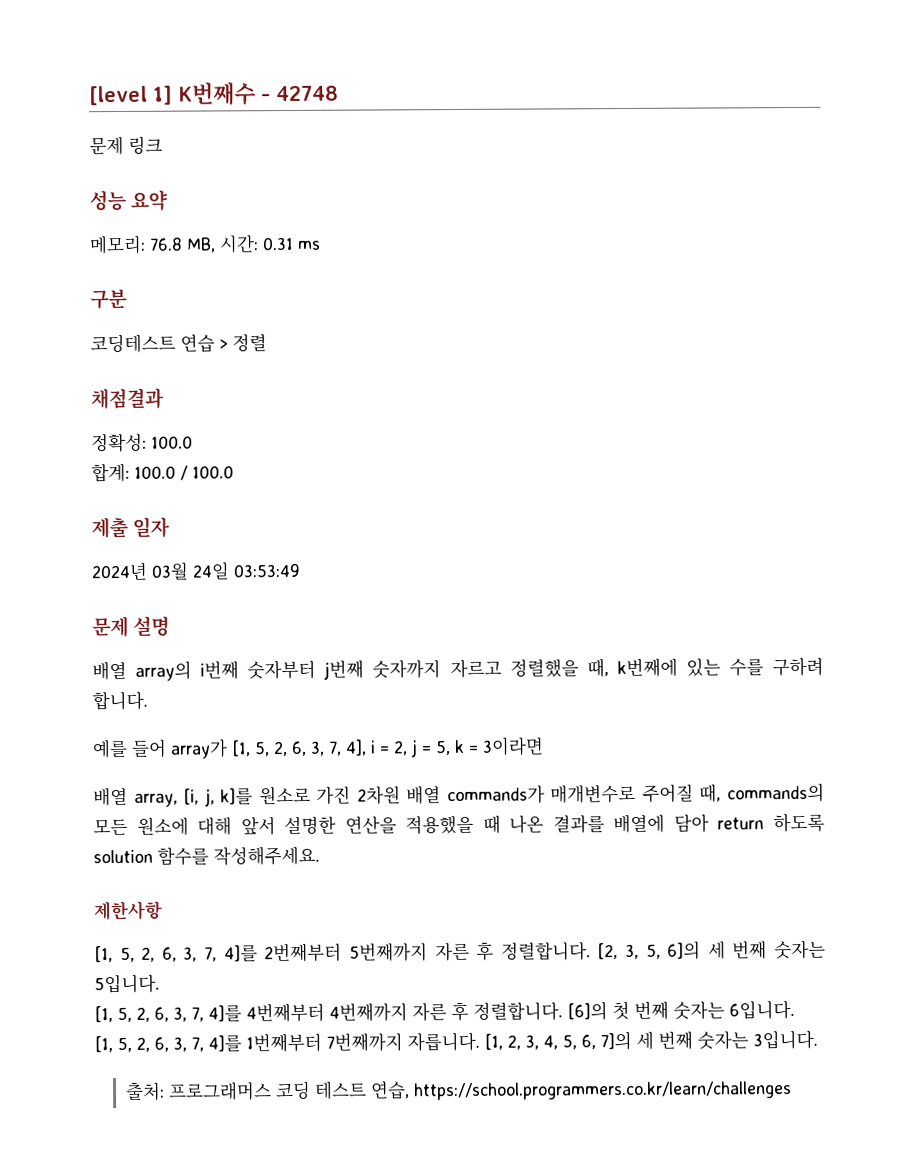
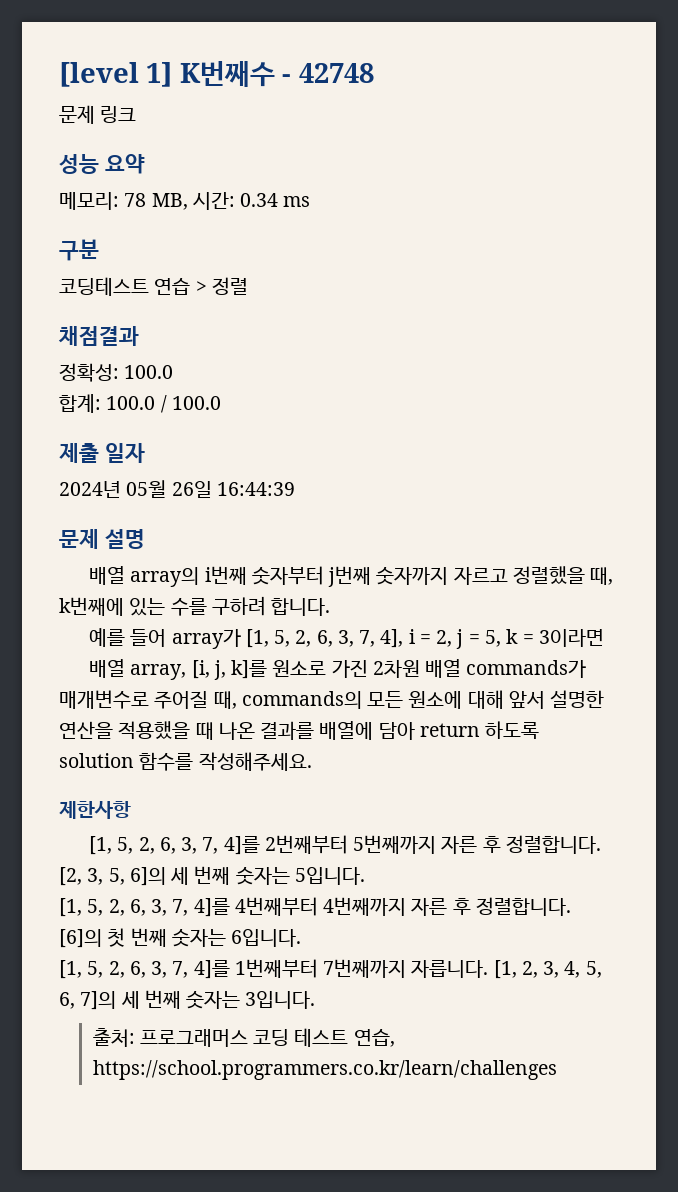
- 메모리: 76.8 MB, 시간: 0.31 ms
+ 메모리: 78 MB, 시간: 0.34 ms
- 2024년 03월 24일 03:53:49
+ 2024년 05월 26일 16:44:39

